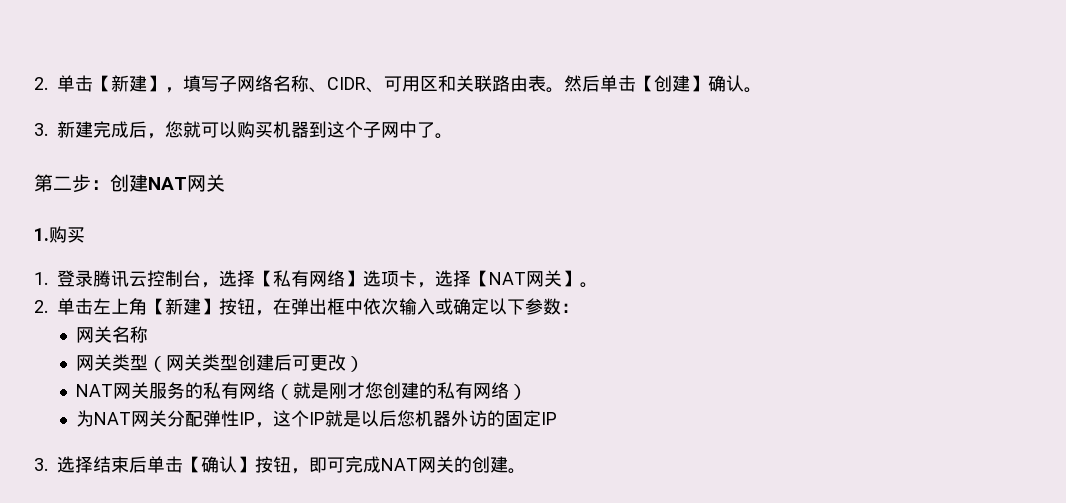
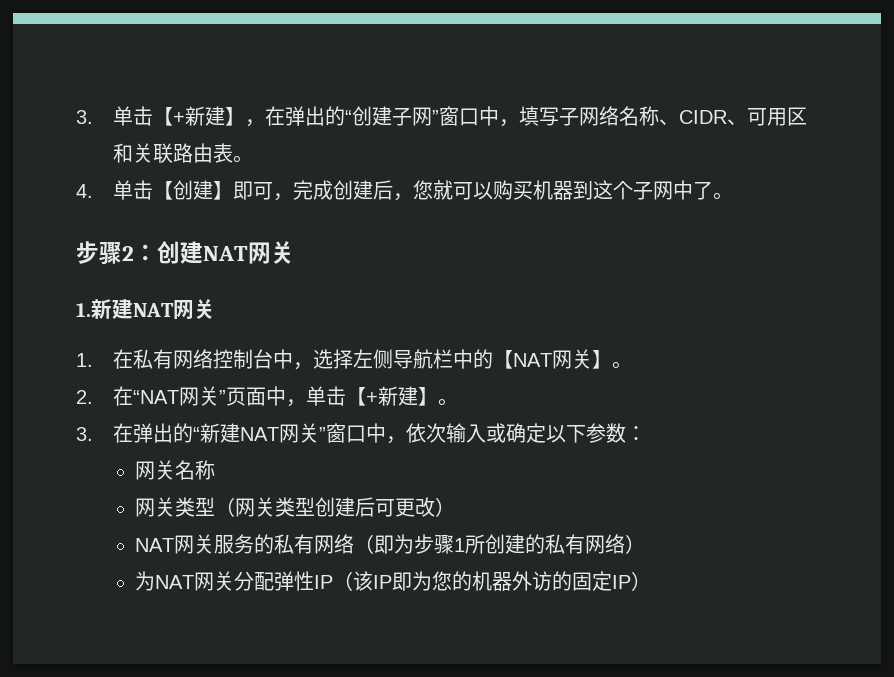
- 2.单击【新建】，填写子网络名称、CIDR、可用区和关联路由表。然后单击【创建】确认。
- 3.新建完成后，您就可以购买机器到这个子网中了。
+ 3.单击【+新建】，在弹出的“创建子网”窗口中，填写子网络名称、CIDR、可用区和关联路由表。
+ 4.单击【创建】即可，完成创建后，您就可以购买机器到这个子网中了。
- 第二步：创建NAT网关
+ 步骤2：创建NAT网关
- 1.购买
- 1.登录腾讯云控制台，选择【私有网络】选项卡，选择【NAT网关】。
+ 1.新建NAT网关
+ 1.在私有网络控制台中，选择左侧导航栏中的【NAT网关】。
- 2.单击左上角【新建】按钮，在弹出框中依次输入或确定以下参数：
+ 2.在“NAT网关”页面中，单击【+新建】。
+ 3.在弹出的“新建NAT网关”窗口中，依次输入或确定以下参数：
- NAT网关服务的私有网络（就是刚才您创建的私有网络）
+ NAT网关服务的私有网络（即为步骤1所创建的私有网络）
- 为NAT网关分配弹性IP，这个IP就是以后您机器外访的固定IP
- 3.选择结束后单击【确认】按钮，即可完成NAT网关的创建。
+ 为NAT网关分配弹性IP（该IP即为您的机器外访的固定IP）

